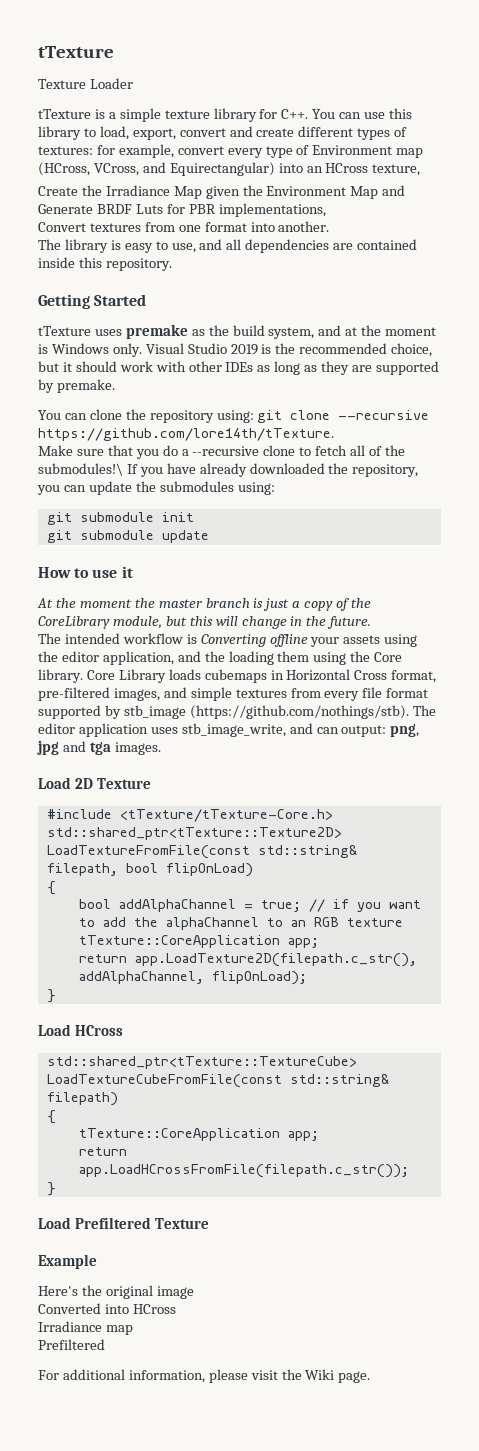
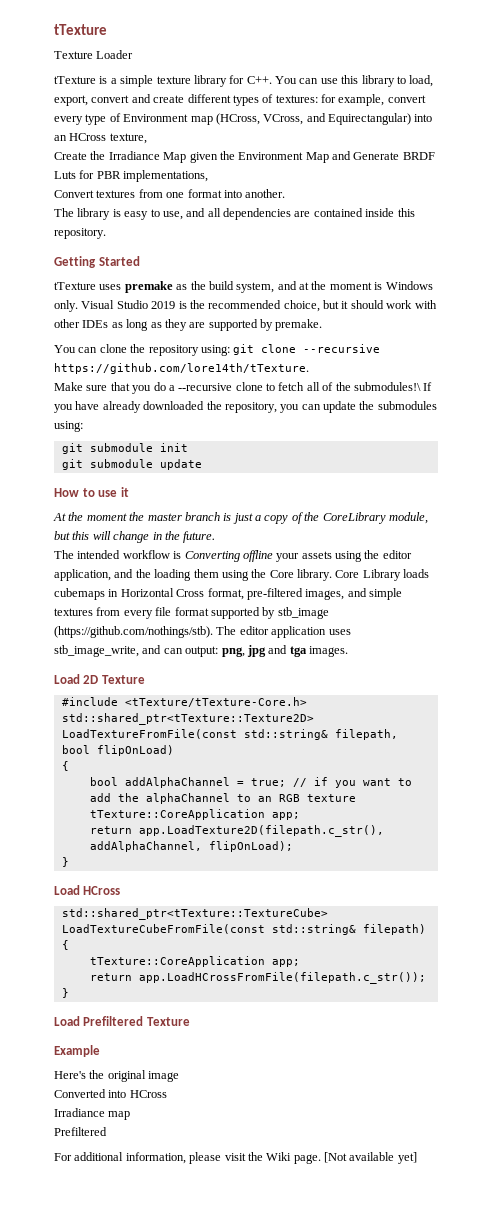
+ [Not available yet]

